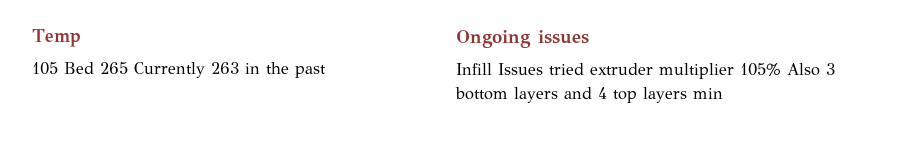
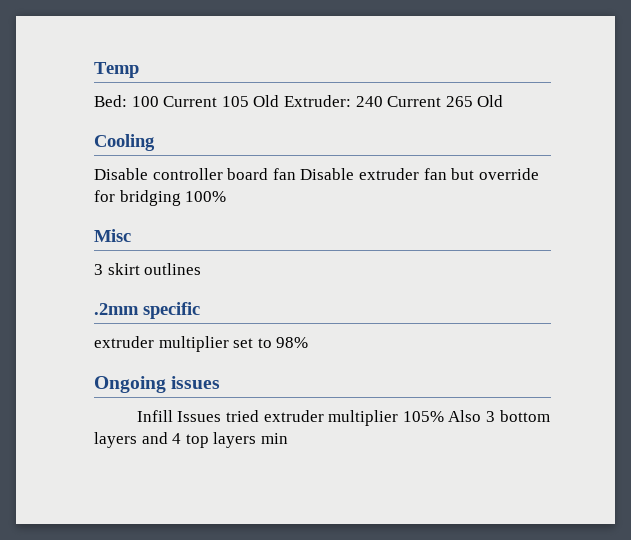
- 105 Bed 265 Currently 263 in the past
+ Bed: 100 Current 105 Old Extruder: 240 Current 265 Old
+ Cooling
+ Disable controller board fan Disable extruder fan but override for bridging 100%
+ Misc
+ 3 skirt outlines
+ .2mm specific
+ extruder multiplier set to 98%

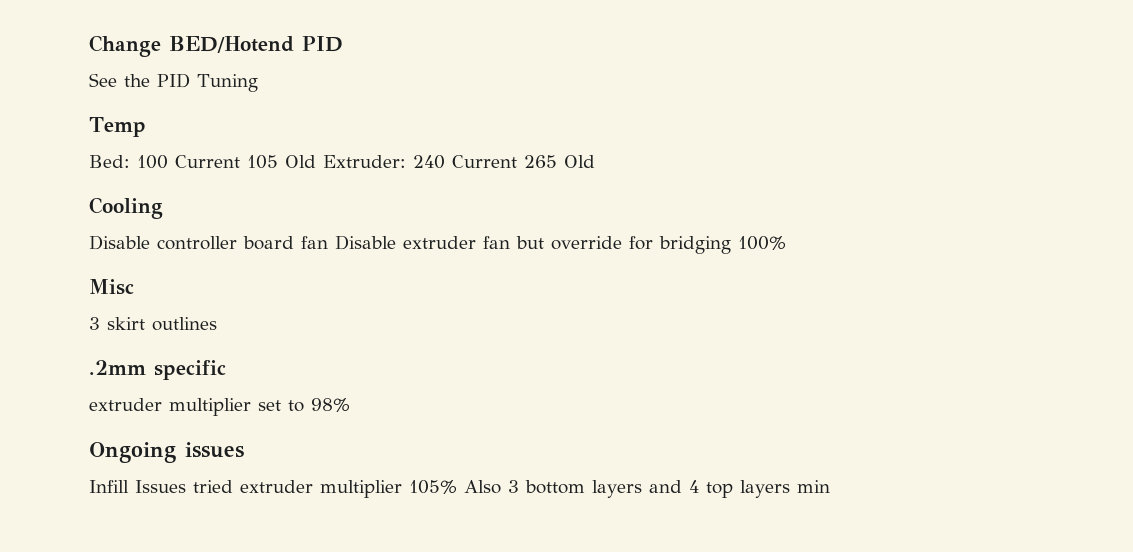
+ Change BED/Hotend PID
+ See the PID Tuning

